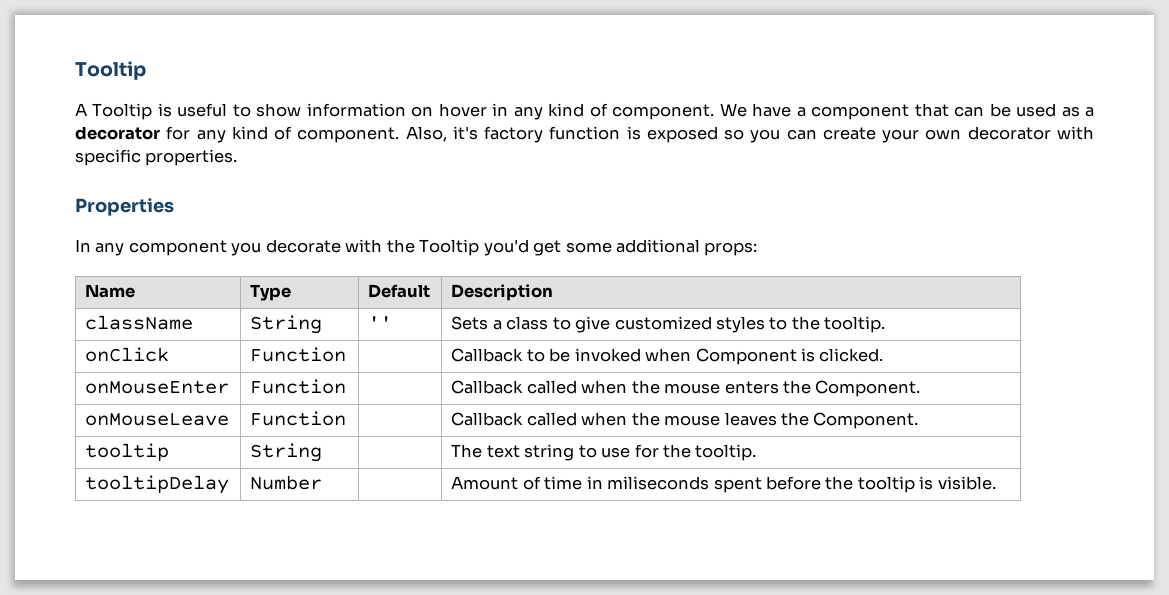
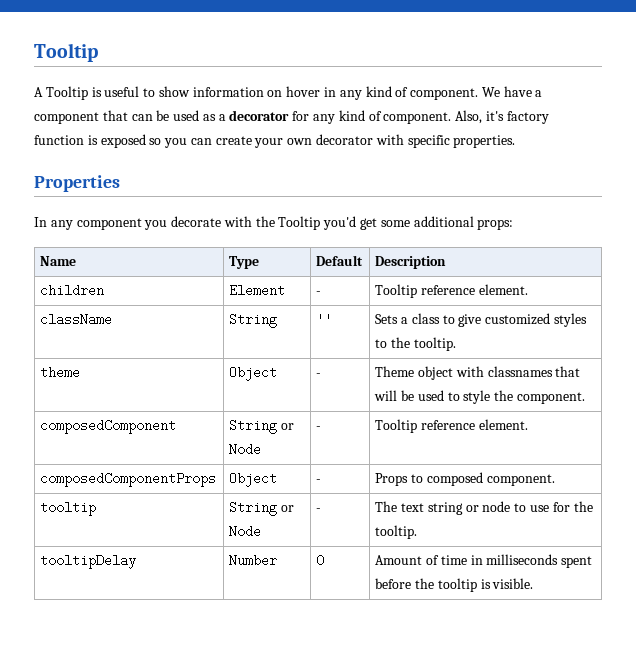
+ children | Element | - | Tooltip reference element.
- onClick | Function | | Callback to be invoked when Component is clicked.
- onMouseEnter | Function | | Callback called when the mouse enters the Component.
- onMouseLeave | Function | | Callback called when the mouse leaves the Component.
+ theme | Object | - | Theme object with classnames that will be used to style the component.
+ composedComponent | String or Node | - | Tooltip reference element.
+ composedComponentProps | Object | - | Props to composed component.
- tooltip | String | | The text string to use for the tooltip.
+ tooltip | String or Node | - | The text string or node to use for the tooltip.
- tooltipDelay | Number | | Amount of time in miliseconds spent before the tooltip is visible.
+ tooltipDelay | Number | 0 | Amount of time in milliseconds spent before the tooltip is visible.

